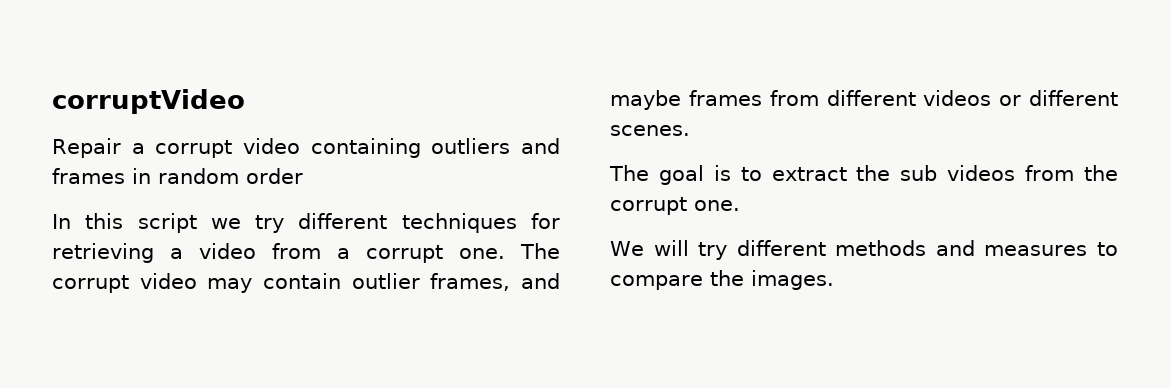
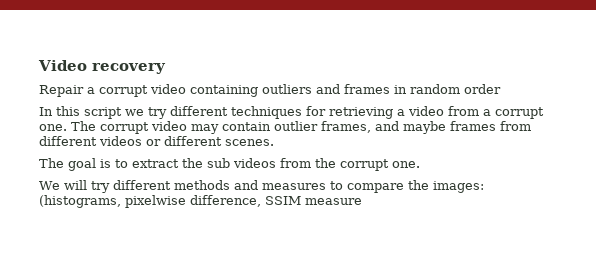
- corruptVideo
+ Video recovery
- We will try different methods and measures to compare the images.
+ We will try different methods and measures to compare the images: (histograms, pixelwise difference, SSIM measure

